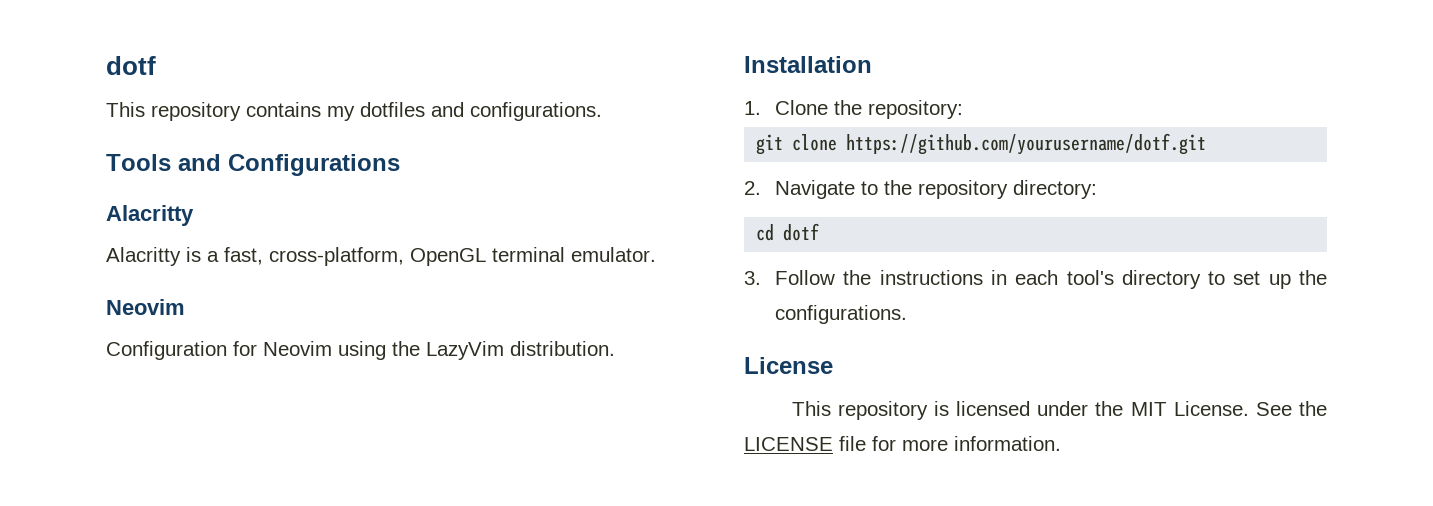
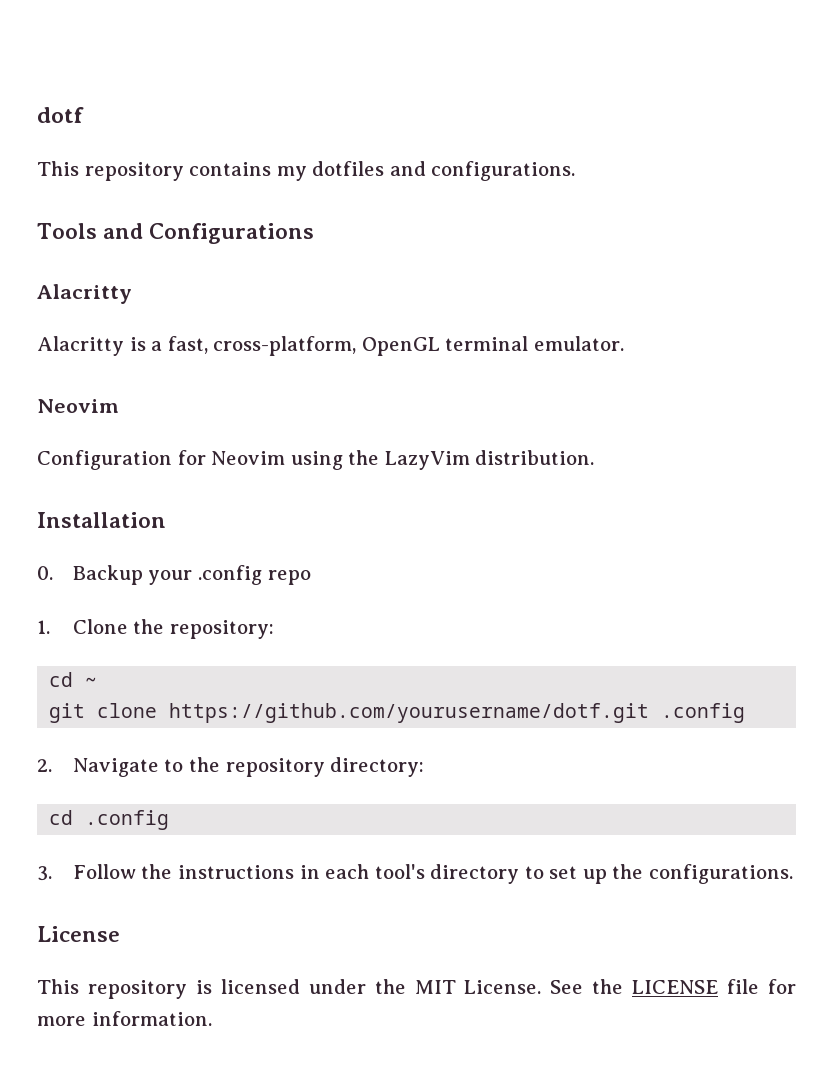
+ 0. Backup your .config repo
+ cd ~
- git clone https://github.com/yourusername/dotf.git
+ git clone https://github.com/yourusername/dotf.git .config
- cd dotf
+ cd .config

